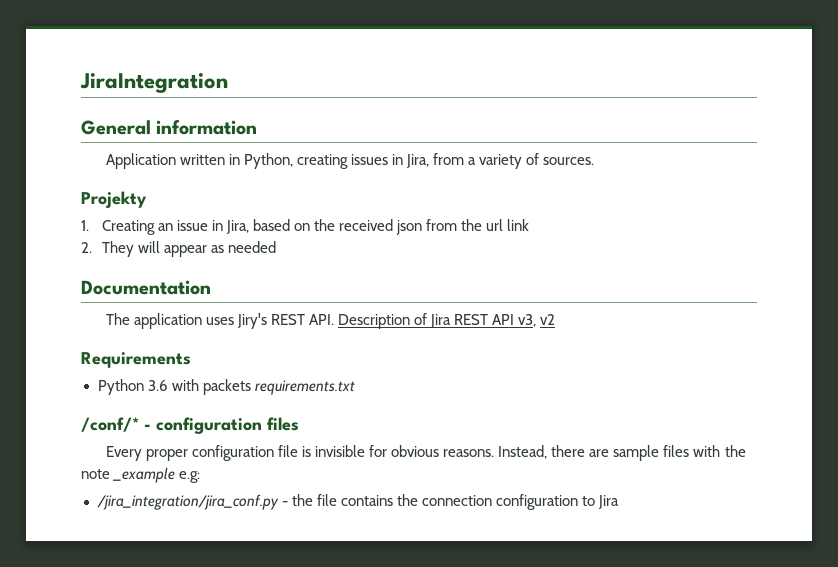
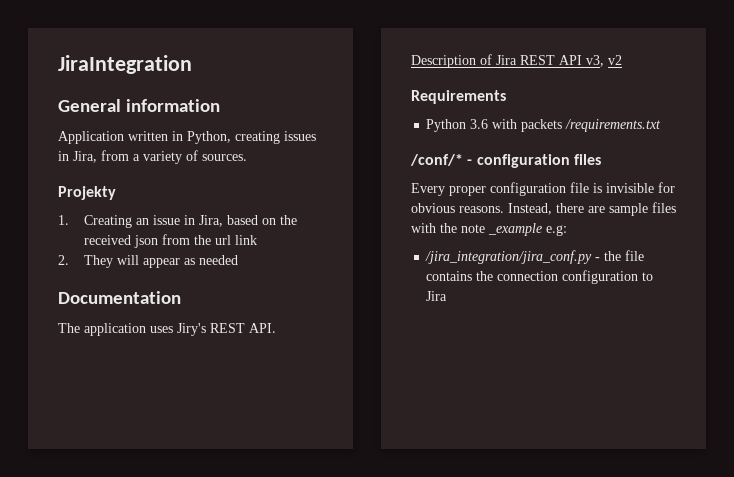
- Python 3.6 with packets requirements.txt
+ Python 3.6 with packets /requirements.txt

